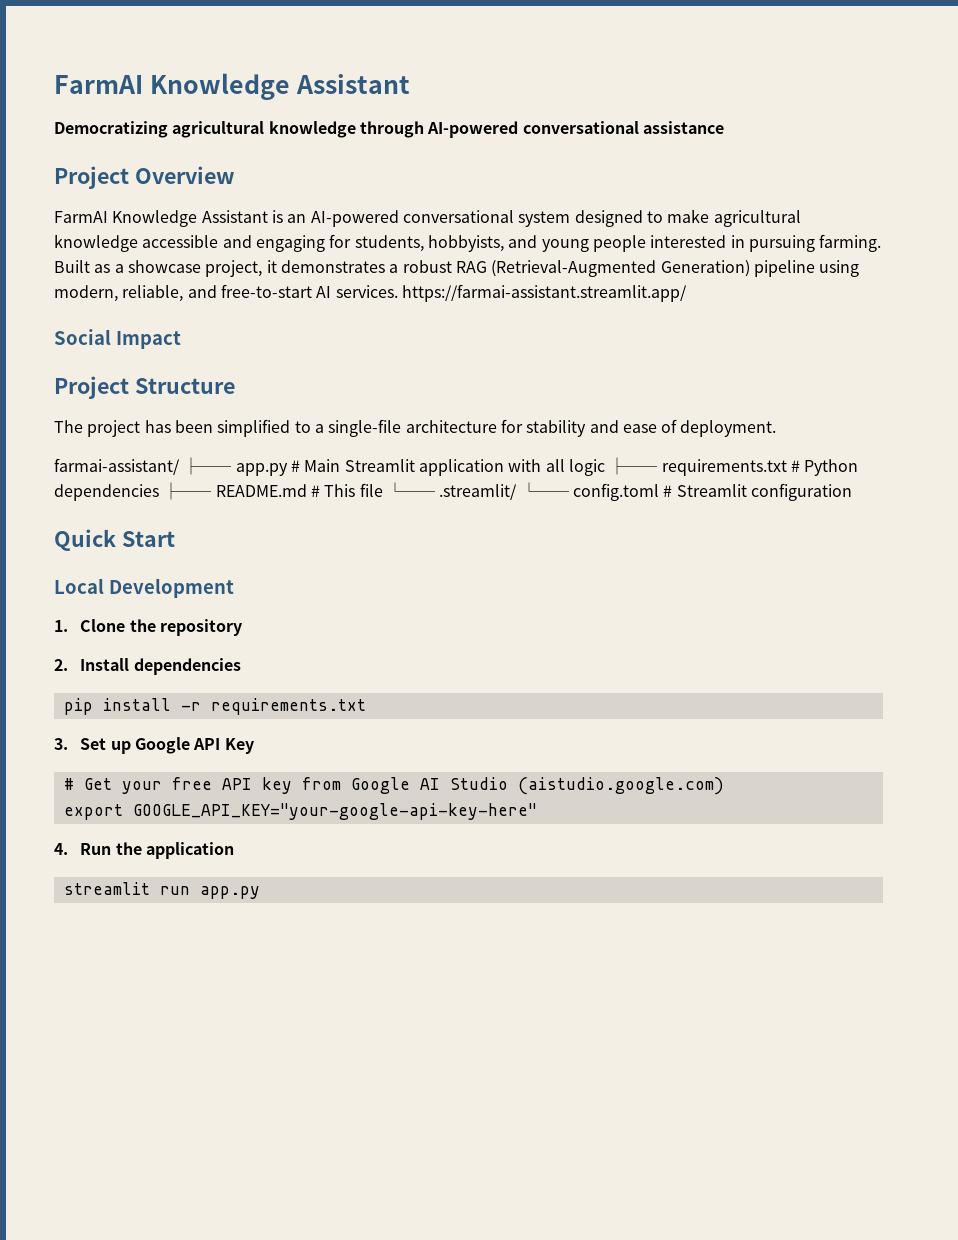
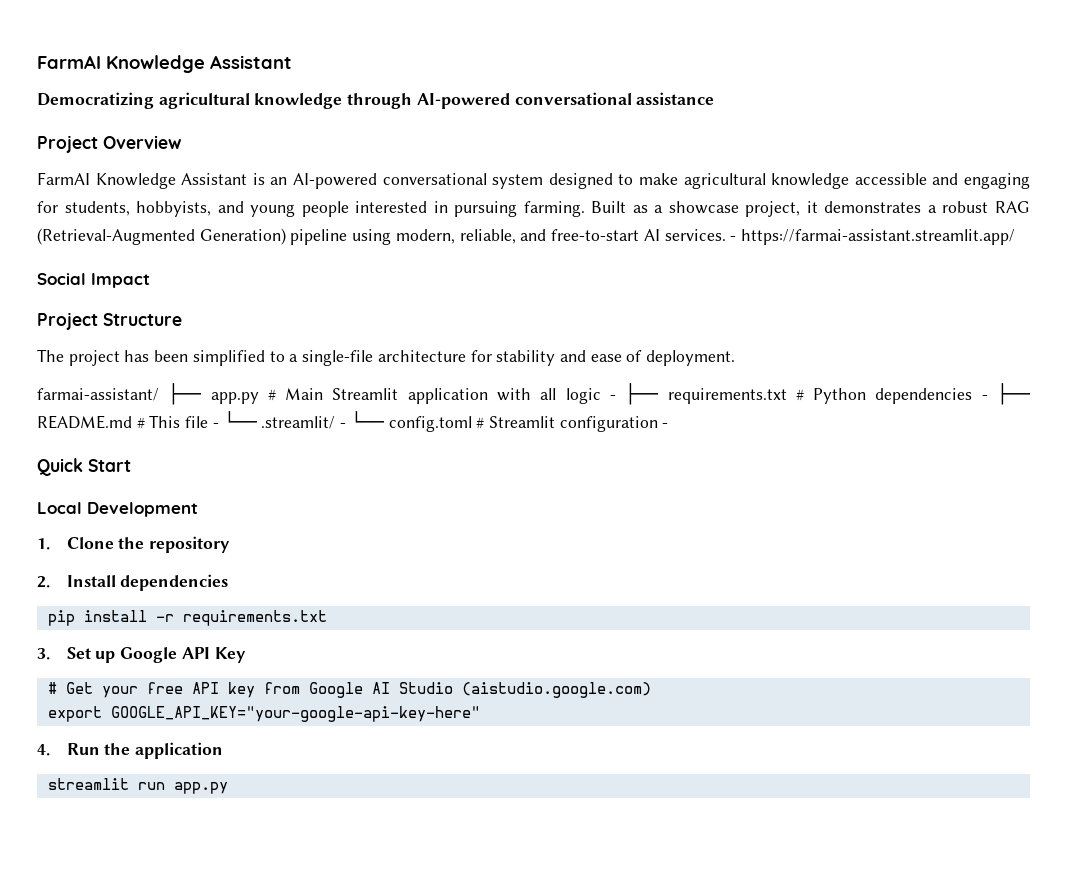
- Built as a showcase project, it demonstrates a robust RAG (Retrieval-Augmented Generation) pipeline using modern, reliable, and free-to-start AI services. https://farmai-assistant.streamlit.app/
+ Built as a showcase project, it demonstrates a robust RAG (Retrieval-Augmented Generation) pipeline using modern, reliable, and free-to-start AI services. - https://farmai-assistant.streamlit.app/
- farmai-assistant/ ├── app.py # Main Streamlit application with all logic ├── requirements.txt # Python dependencies ├── README.md # This file └── .streamlit/ └── config.toml # Streamlit configuration
+ farmai-assistant/ ├── app.py # Main Streamlit application with all logic - ├── requirements.txt # Python dependencies - ├── README.md # This file - └── .streamlit/ - └── config.toml # Streamlit configuration -

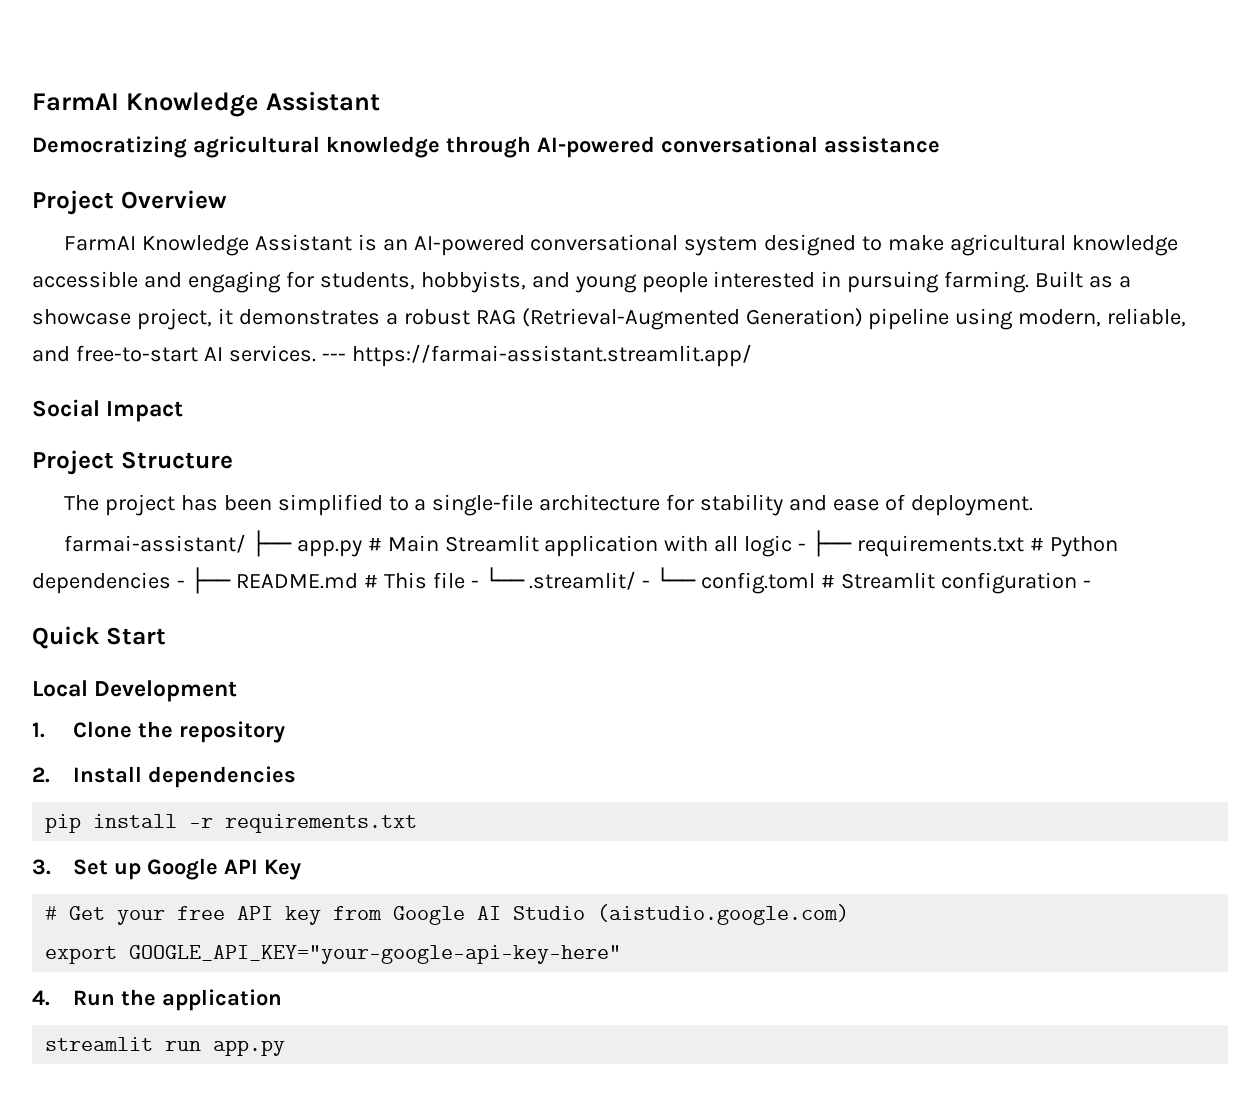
- - https://farmai-assistant.streamlit.app/
+ --- https://farmai-assistant.streamlit.app/

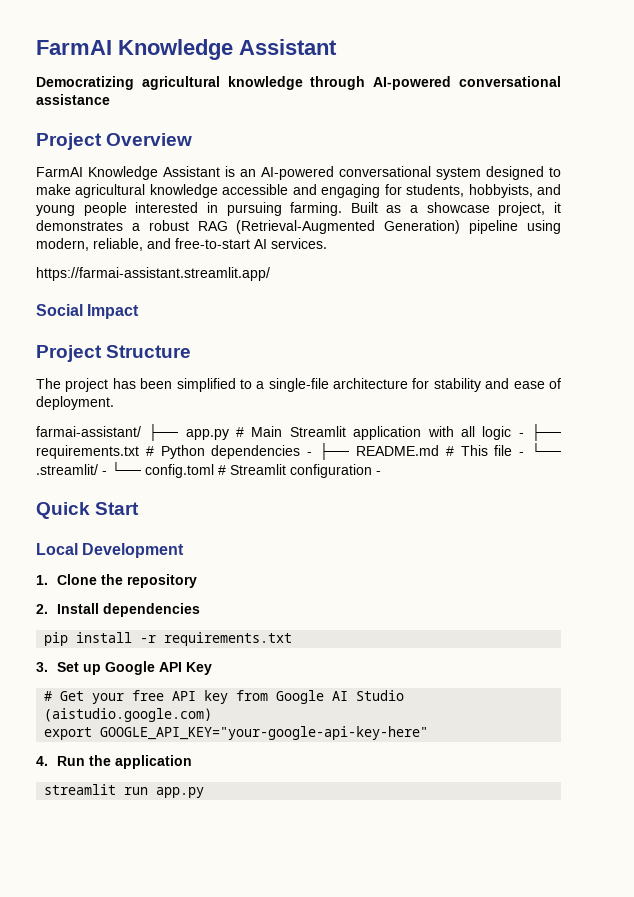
- Built as a showcase project, it demonstrates a robust RAG (Retrieval-Augmented Generation) pipeline using modern, reliable, and free-to-start AI services. --- https://farmai-assistant.streamlit.app/
+ Built as a showcase project, it demonstrates a robust RAG (Retrieval-Augmented Generation) pipeline using modern, reliable, and free-to-start AI services.
+ https://farmai-assistant.streamlit.app/

